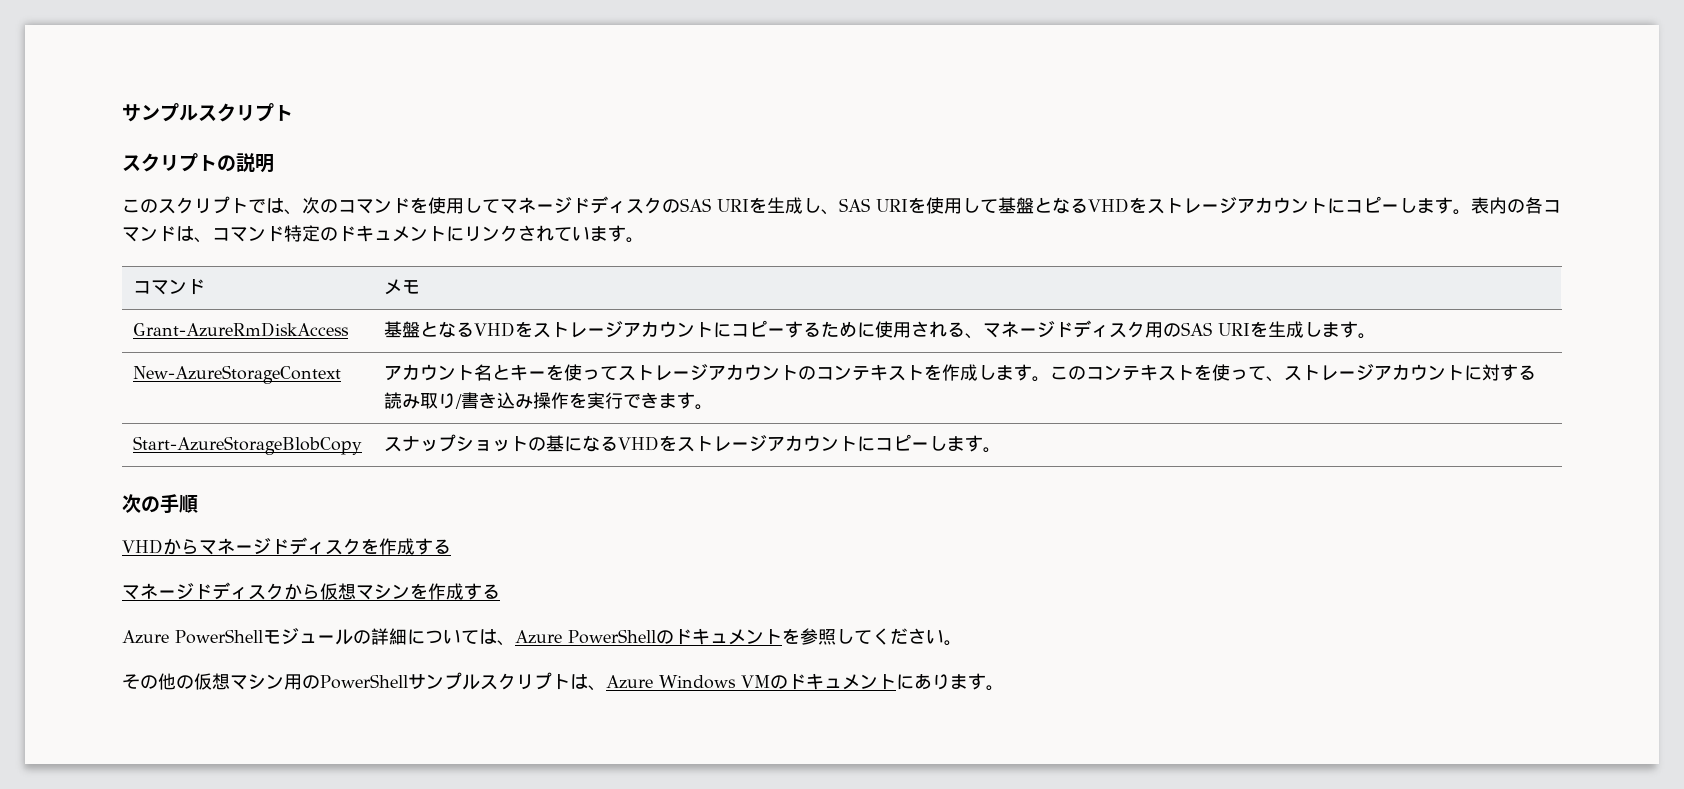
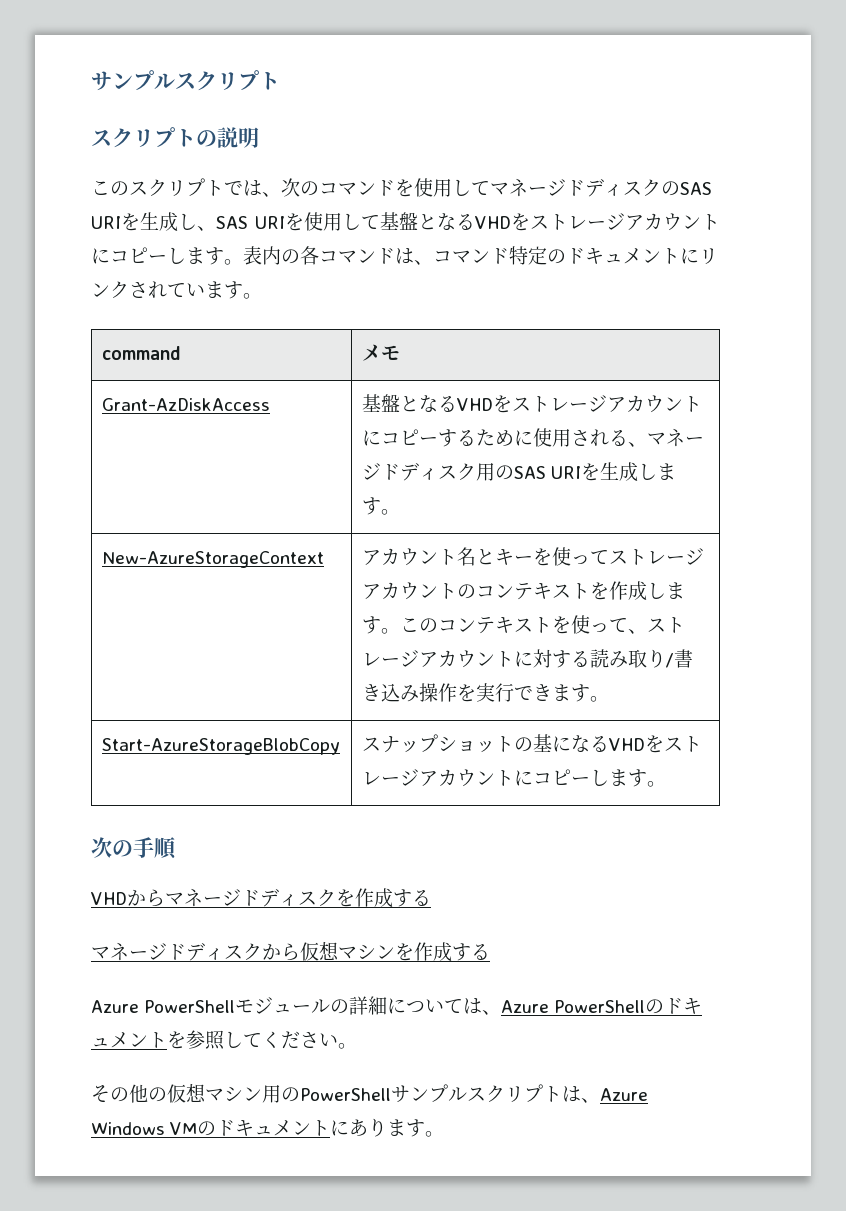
- コマンド | メモ
+ command | メモ
- Grant-AzureRmDiskAccess | 基盤となるVHDをストレージアカウントにコピーするために使用される、マネージドディスク用のSAS URIを生成します。
+ Grant-AzDiskAccess | 基盤となるVHDをストレージアカウントにコピーするために使用される、マネージドディスク用のSAS URIを生成します。

